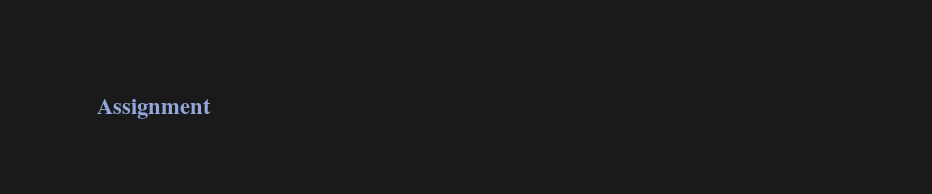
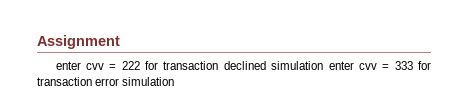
+ enter cvv = 222 for transaction declined simulation enter cvv = 333 for transaction error simulation

